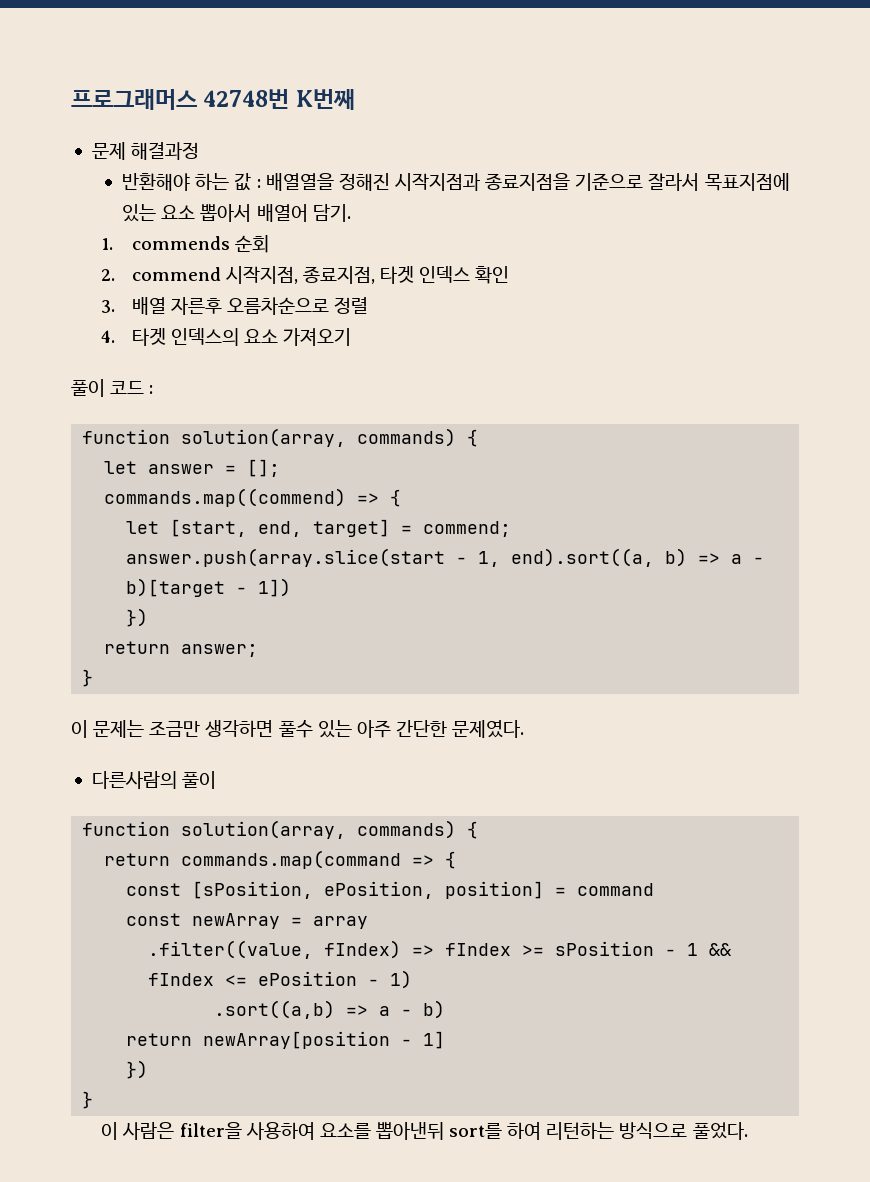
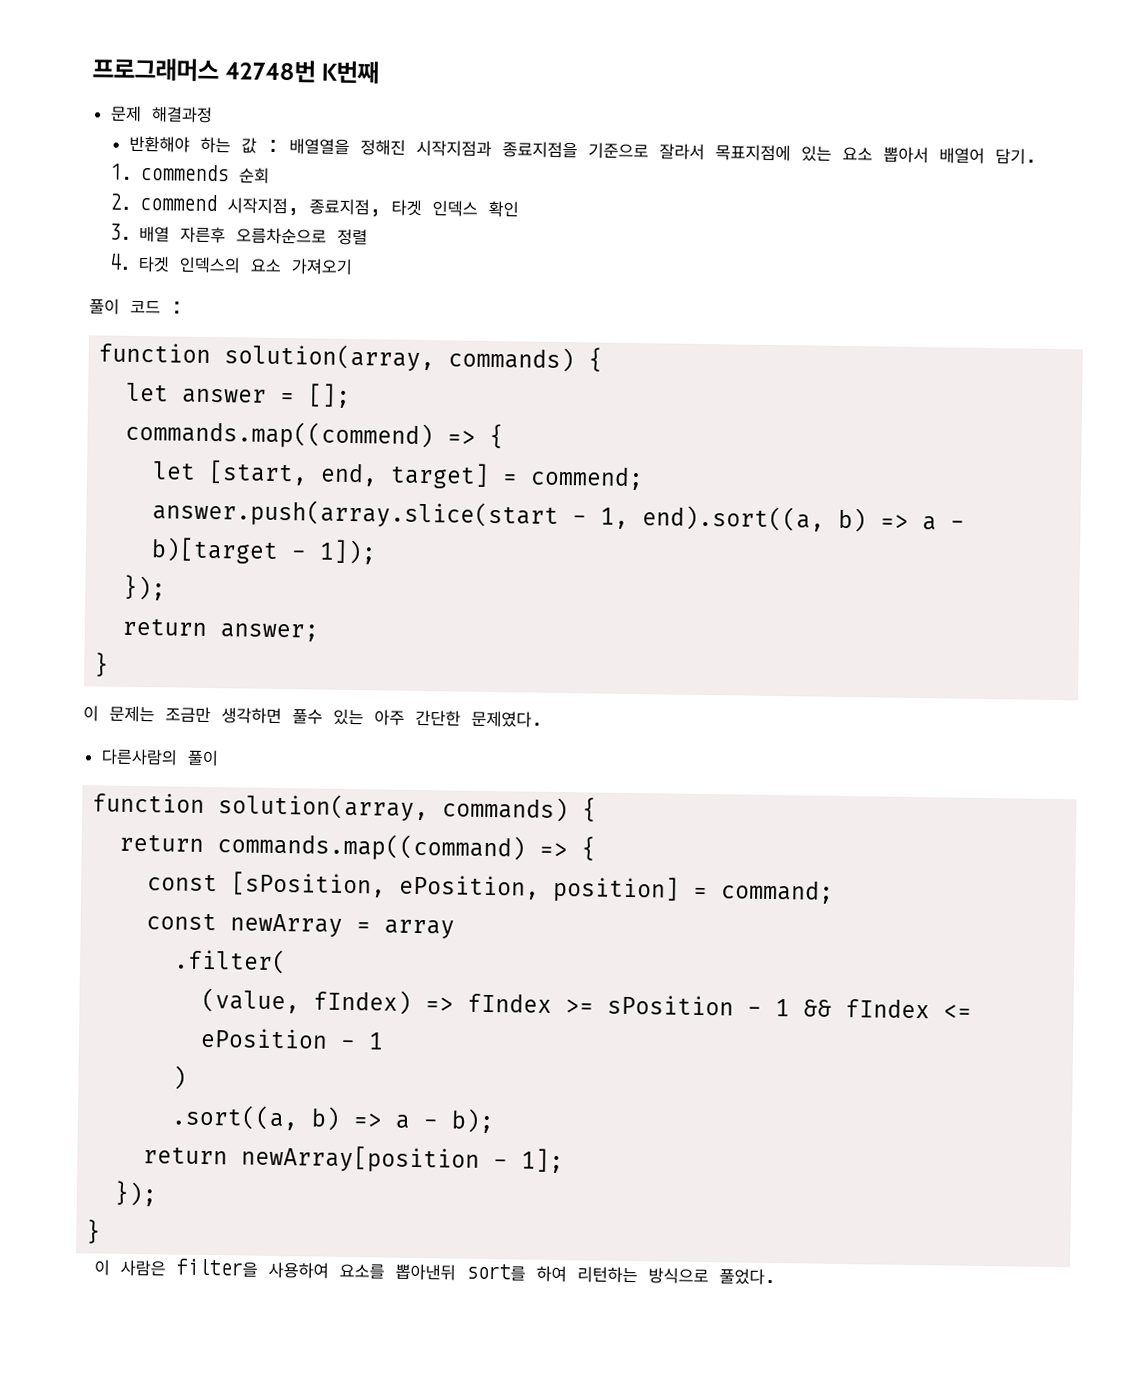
- answer.push(array.slice(start - 1, end).sort((a, b) => a - b)[target - 1])
- })
+ answer.push(array.slice(start - 1, end).sort((a, b) => a - b)[target - 1]);
+ });
- return commands.map(command => {
+ return commands.map((command) => {
- const [sPosition, ePosition, position] = command
+ const [sPosition, ePosition, position] = command;
- .filter((value, fIndex) => fIndex >= sPosition - 1 && fIndex <= ePosition - 1)
- .sort((a,b) => a - b)
+ .filter(
+ (value, fIndex) => fIndex >= sPosition - 1 && fIndex <= ePosition - 1
+ )
+ .sort((a, b) => a - b);
- return newArray[position - 1]
- })
+ return newArray[position - 1];
+ });

